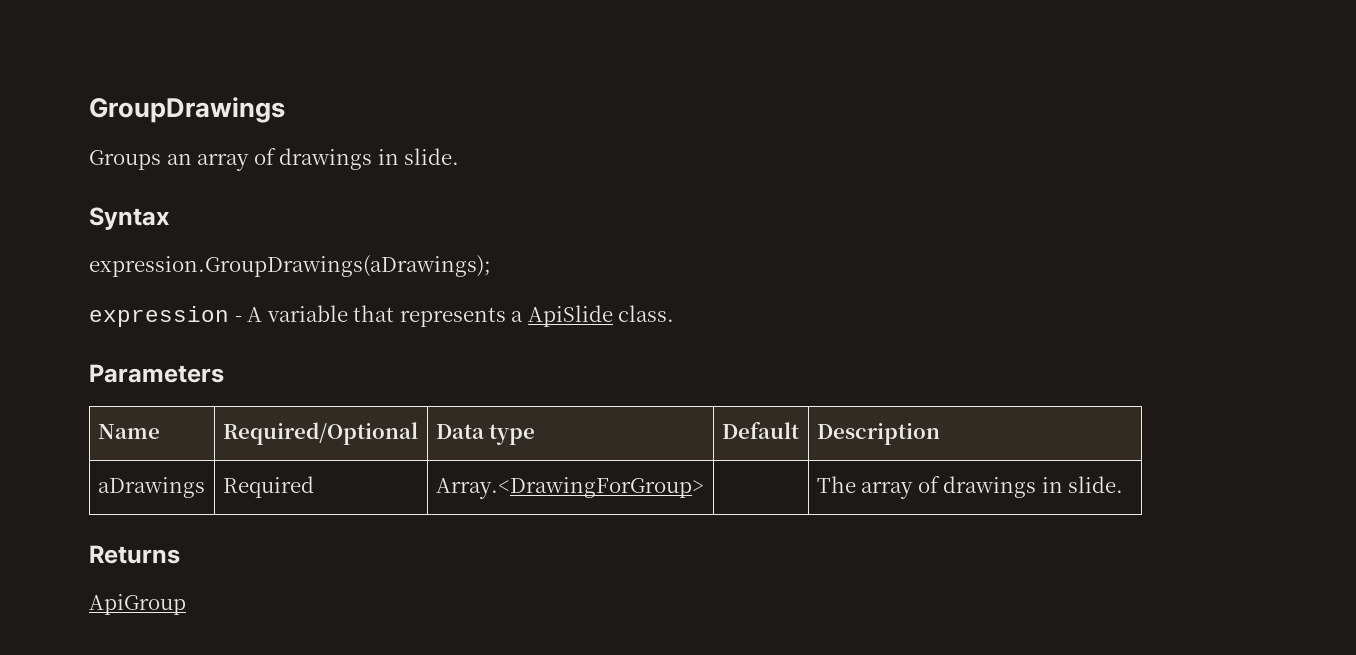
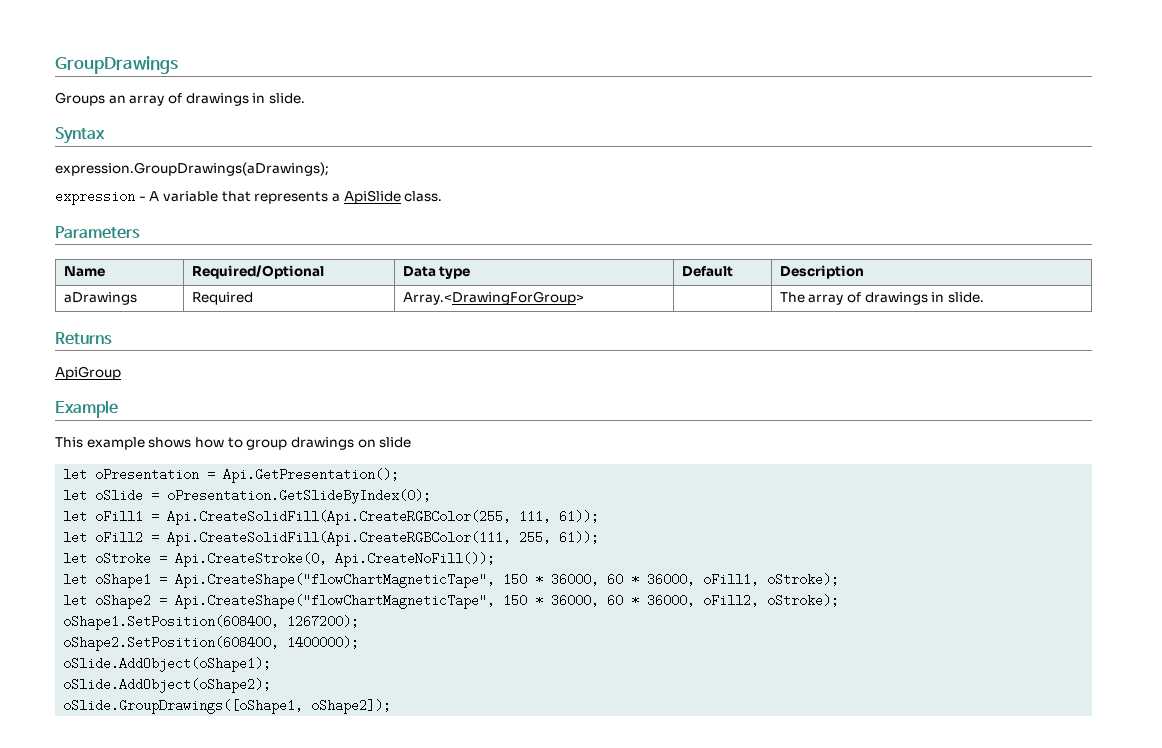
+ Example
+ This example shows how to group drawings on slide
+ let oPresentation = Api.GetPresentation();
+ let oSlide = oPresentation.GetSlideByIndex(0);
+ let oFill1 = Api.CreateSolidFill(Api.CreateRGBColor(255, 111, 61));
+ let oFill2 = Api.CreateSolidFill(Api.CreateRGBColor(111, 255, 61));
+ let oStroke = Api.CreateStroke(0, Api.CreateNoFill());
+ let oShape1 = Api.CreateShape("flowChartMagneticTape", 150 * 36000, 60 * 36000, oFill1, oStroke);
+ let oShape2 = Api.CreateShape("flowChartMagneticTape", 150 * 36000, 60 * 36000, oFill2, oStroke);
+ oShape1.SetPosition(608400, 1267200);
+ oShape2.SetPosition(608400, 1400000);
+ oSlide.AddObject(oShape1);
+ oSlide.AddObject(oShape2);
+ oSlide.GroupDrawings([oShape1, oShape2]);

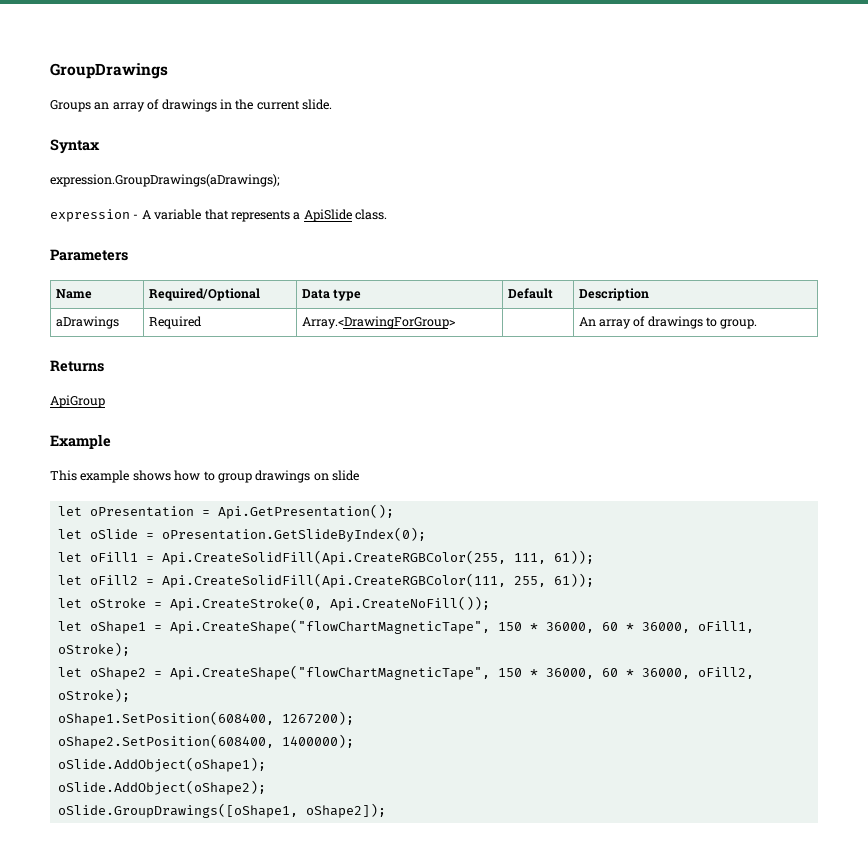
- Groups an array of drawings in slide.
+ Groups an array of drawings in the current slide.
- aDrawings | Required | Array.<DrawingForGroup> | | The array of drawings in slide.
+ aDrawings | Required | Array.<DrawingForGroup> | | An array of drawings to group.

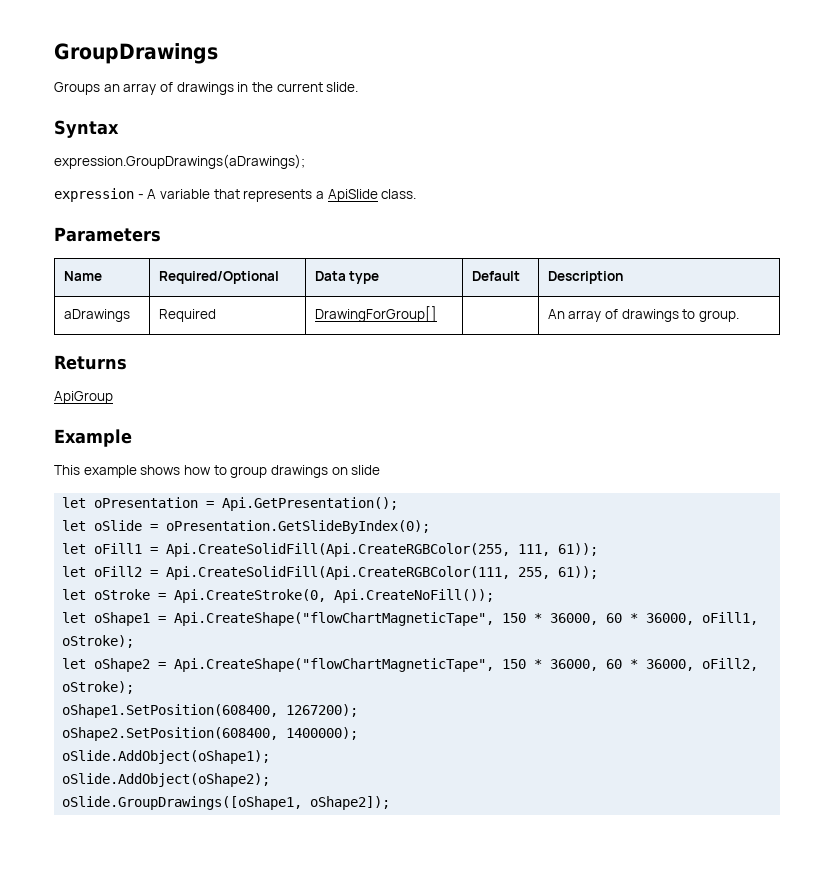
- aDrawings | Required | Array.<DrawingForGroup> | | An array of drawings to group.
+ aDrawings | Required | DrawingForGroup[] | | An array of drawings to group.

